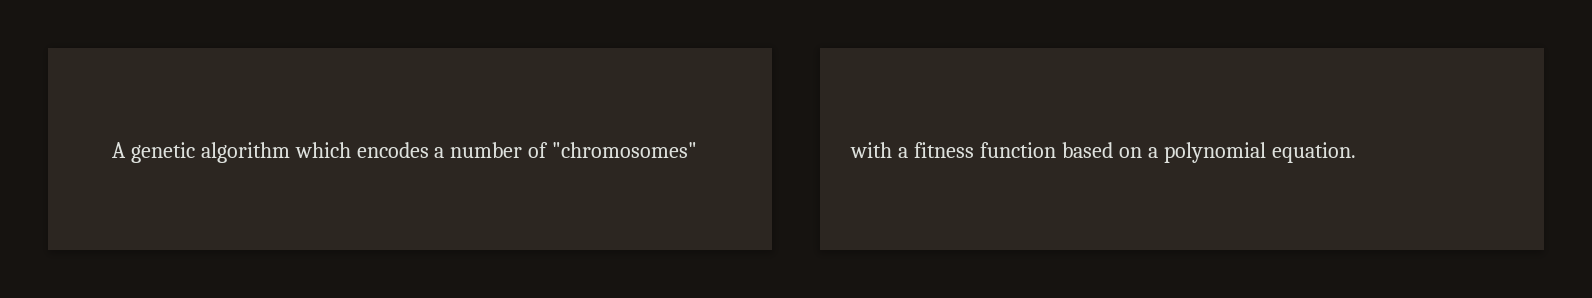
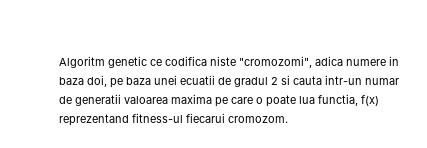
- A genetic algorithm which encodes a number of "chromosomes" with a fitness function based on a polynomial equation.
+ Algoritm genetic ce codifica niste "cromozomi", adica numere in baza doi, pe baza unei ecuatii de gradul 2 si cauta intr-un numar de generatii valoarea maxima pe care o poate lua functia, f(x) reprezentand fitness-ul fiecarui cromozom.

